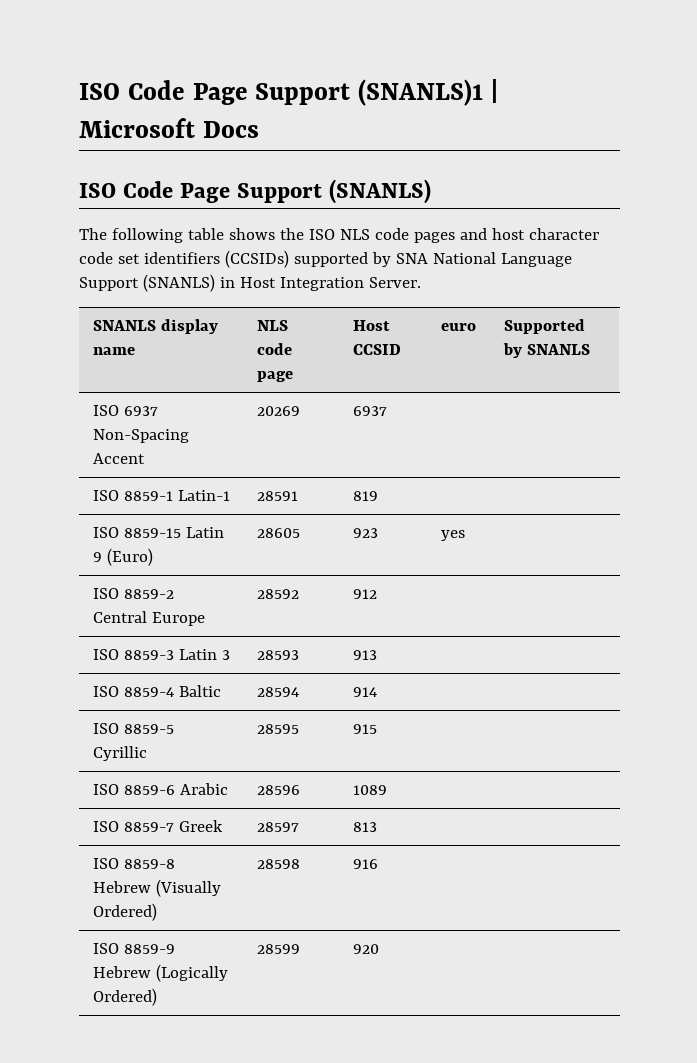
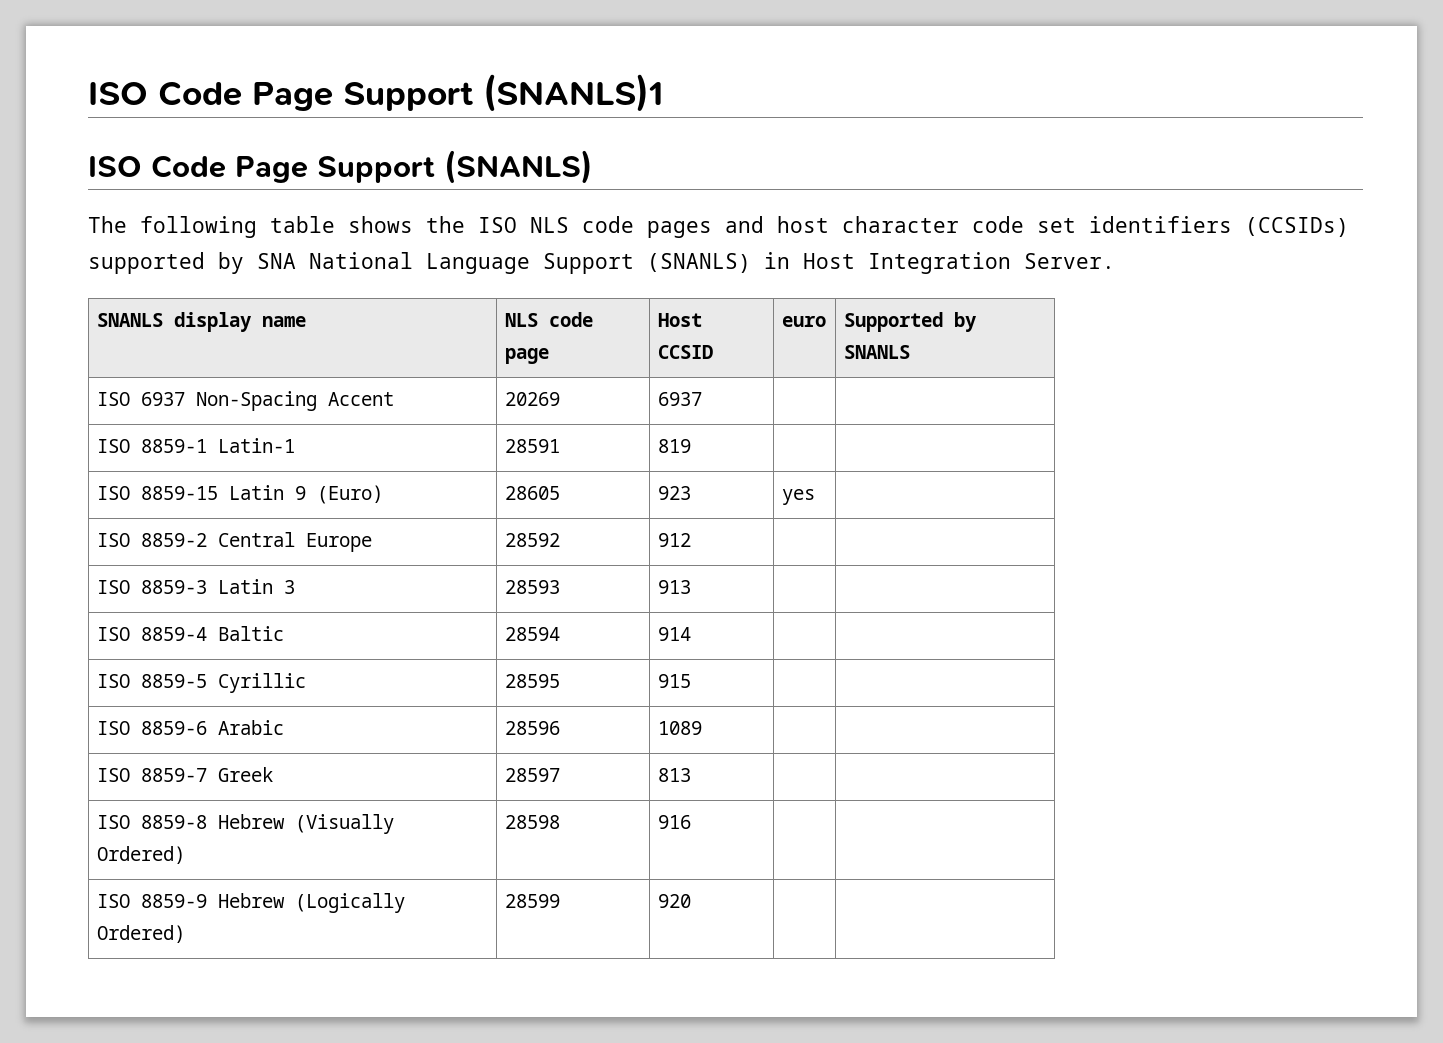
- ISO Code Page Support (SNANLS)1 | Microsoft Docs
+ ISO Code Page Support (SNANLS)1

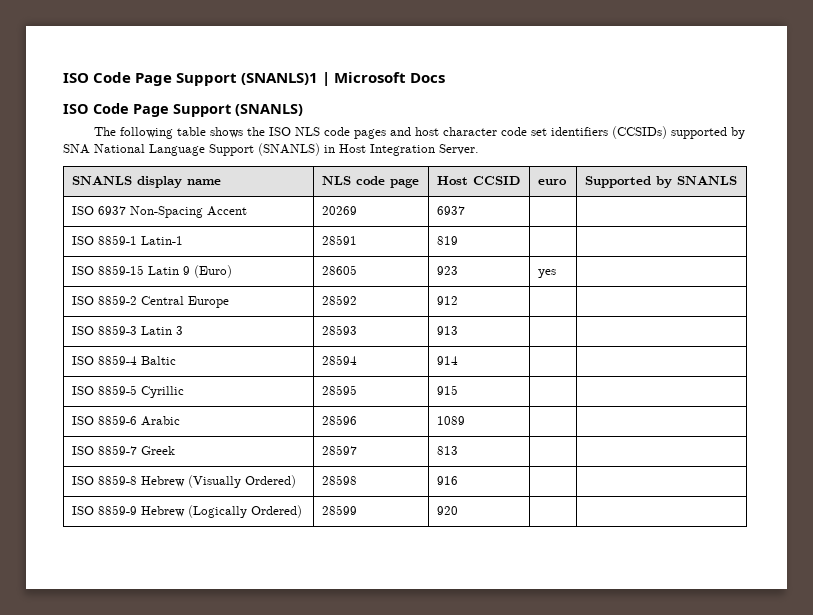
- ISO Code Page Support (SNANLS)1
+ ISO Code Page Support (SNANLS)1 | Microsoft Docs

